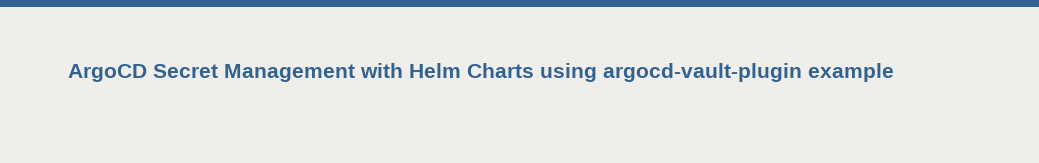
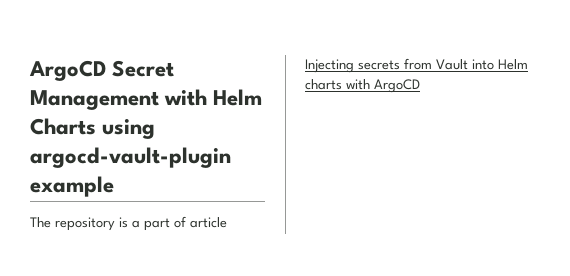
+ The repository is a part of article Injecting secrets from Vault into Helm charts with ArgoCD

